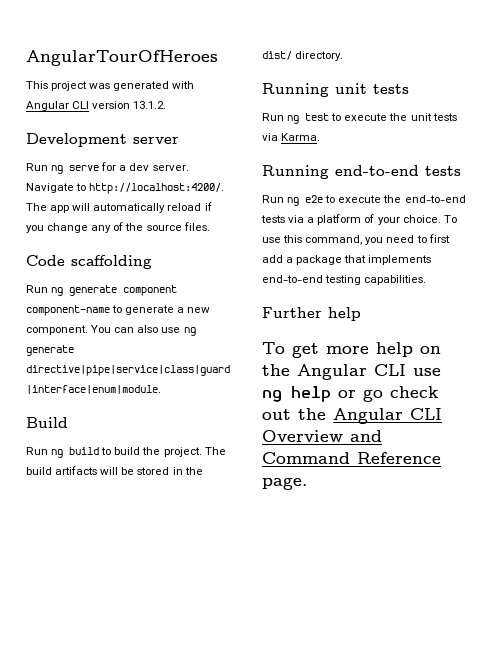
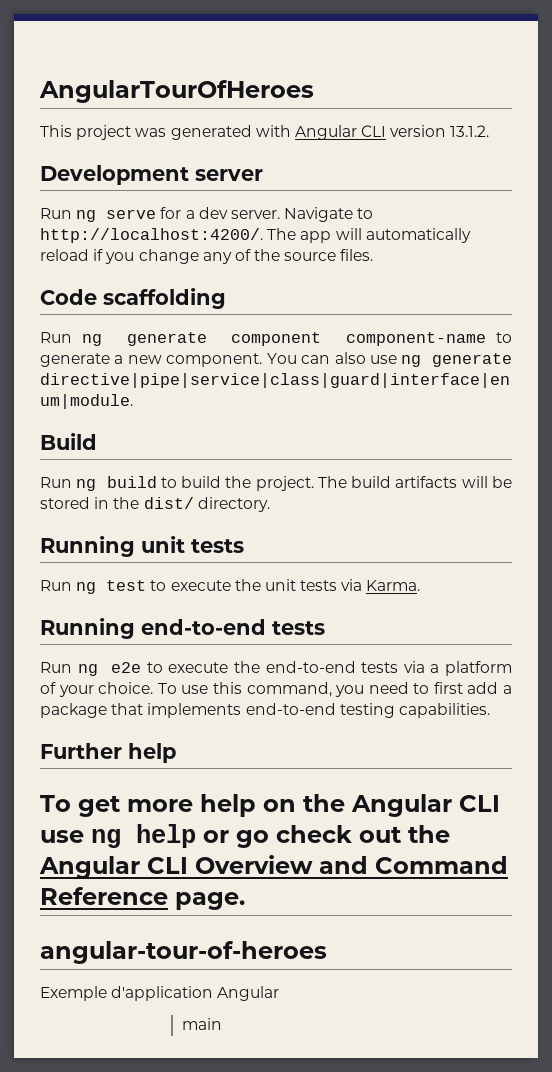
+ angular-tour-of-heroes
+ Exemple d'application Angular
+ main

